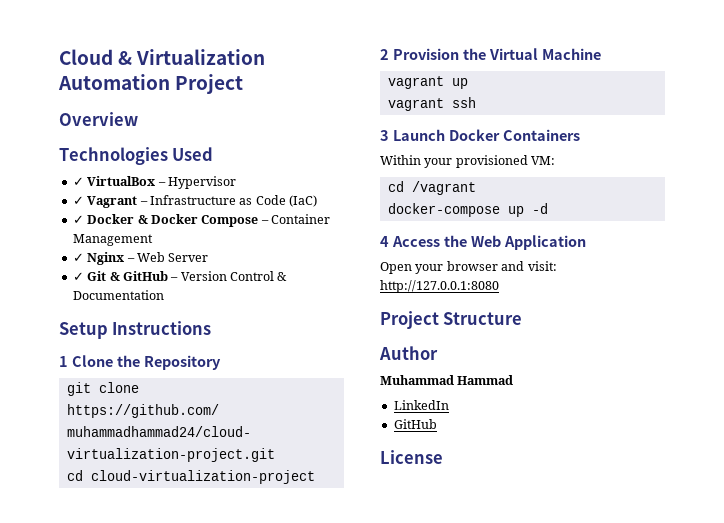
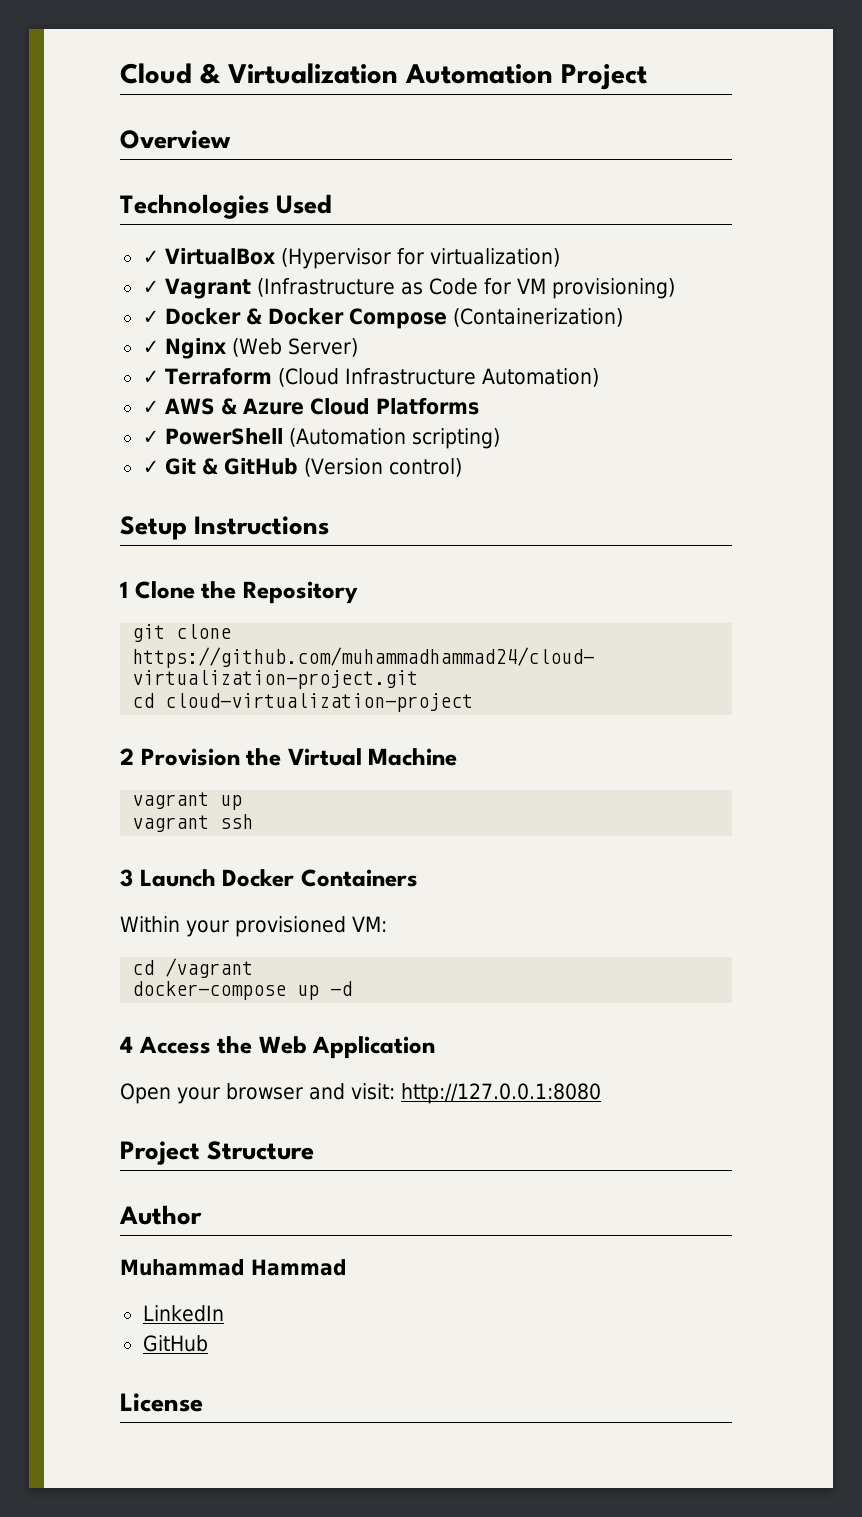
- ✓ VirtualBox – Hypervisor
+ ✓ VirtualBox (Hypervisor for virtualization)
- ✓ Vagrant – Infrastructure as Code (IaC)
+ ✓ Vagrant (Infrastructure as Code for VM provisioning)
- ✓ Docker & Docker Compose – Container Management
+ ✓ Docker & Docker Compose (Containerization)
- ✓ Nginx – Web Server
+ ✓ Nginx (Web Server)
+ ✓ Terraform (Cloud Infrastructure Automation)
+ ✓ AWS & Azure Cloud Platforms
+ ✓ PowerShell (Automation scripting)
- ✓ Git & GitHub – Version Control & Documentation
+ ✓ Git & GitHub (Version control)

